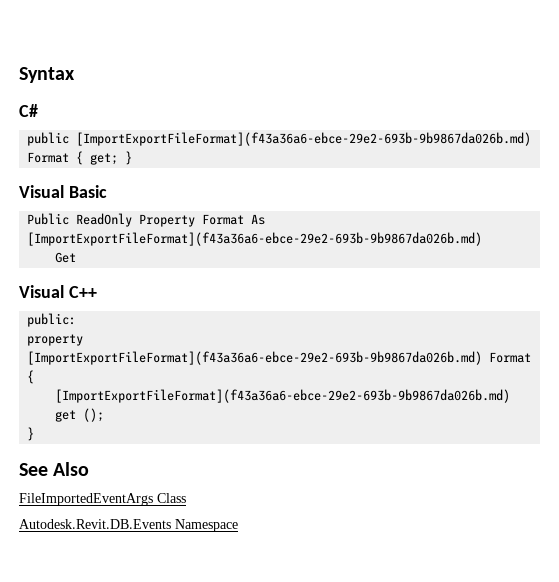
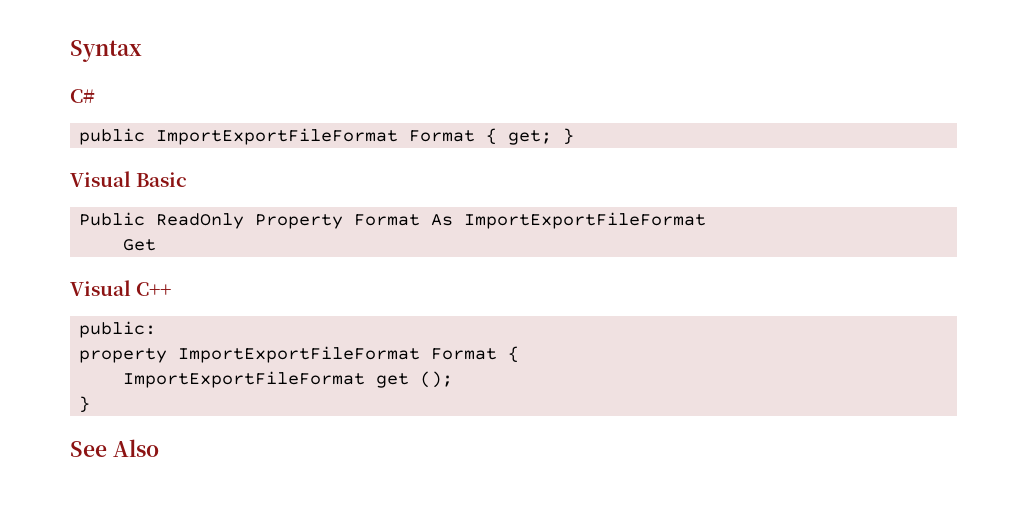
- public [ImportExportFileFormat](f43a36a6-ebce-29e2-693b-9b9867da026b.md) Format { get; }
+ public ImportExportFileFormat Format { get; }
- Public ReadOnly Property Format As [ImportExportFileFormat](f43a36a6-ebce-29e2-693b-9b9867da026b.md)
+ Public ReadOnly Property Format As ImportExportFileFormat
- property [ImportExportFileFormat](f43a36a6-ebce-29e2-693b-9b9867da026b.md) Format {
+ property ImportExportFileFormat Format {
- [ImportExportFileFormat](f43a36a6-ebce-29e2-693b-9b9867da026b.md) get ();
+ ImportExportFileFormat get ();
- FileImportedEventArgs Class
- Autodesk.Revit.DB.Events Namespace

